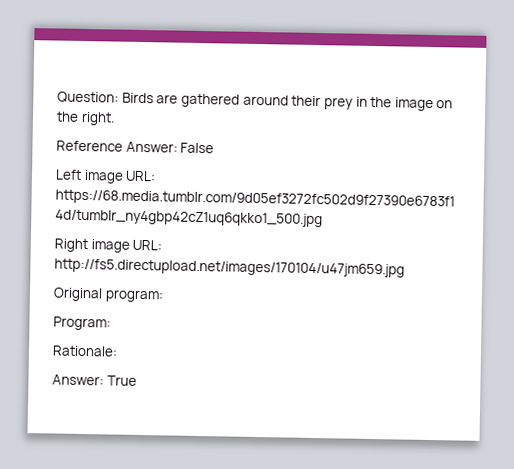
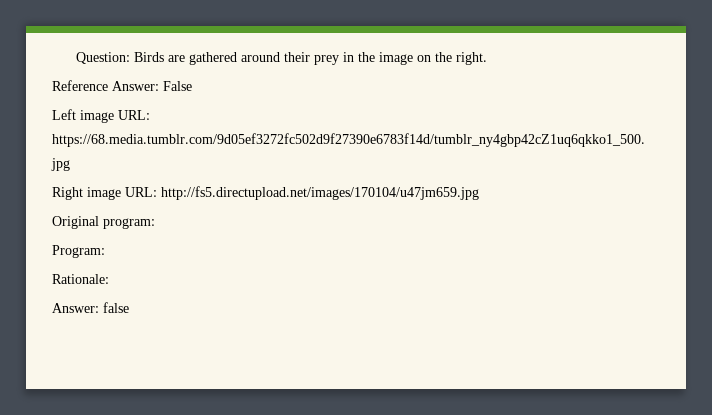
- Answer: True
+ Answer: false

